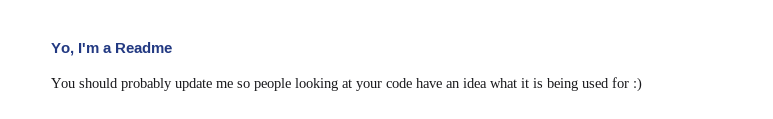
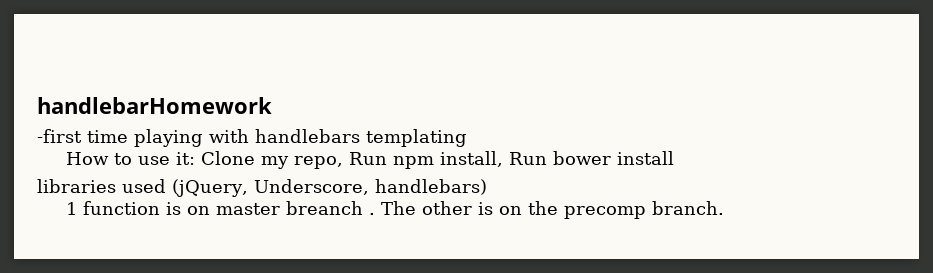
- Yo, I'm a Readme
- You should probably update me so people looking at your code have an idea what it is being used for :)
+ handlebarHomework
+ -first time playing with handlebars templating
+ How to use it: Clone my repo, Run npm install, Run bower install
+ libraries used (jQuery, Underscore, handlebars)
+ 1 function is on master breanch . The other is on the precomp branch.

